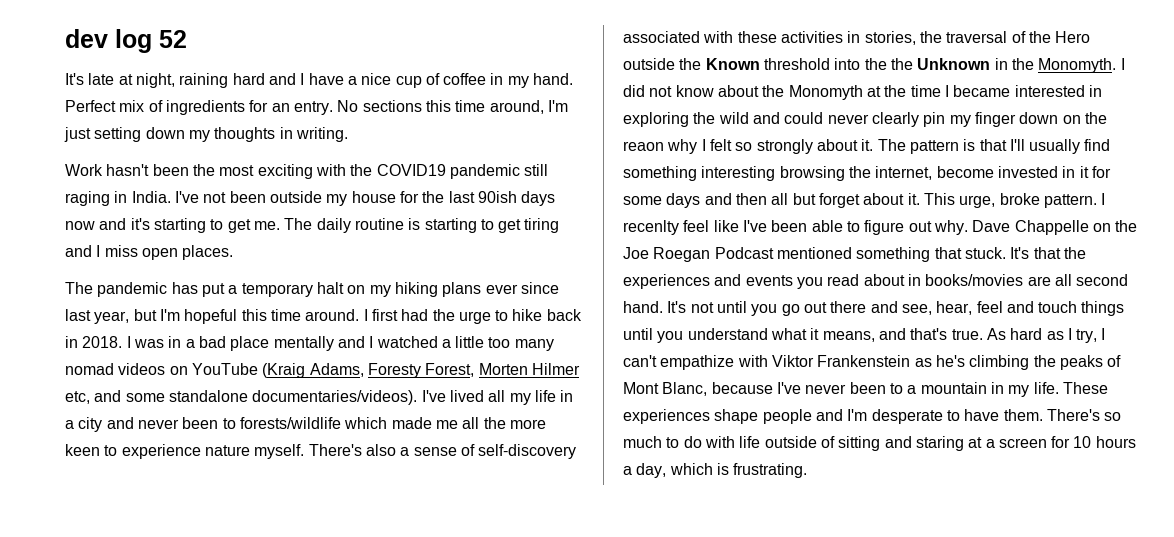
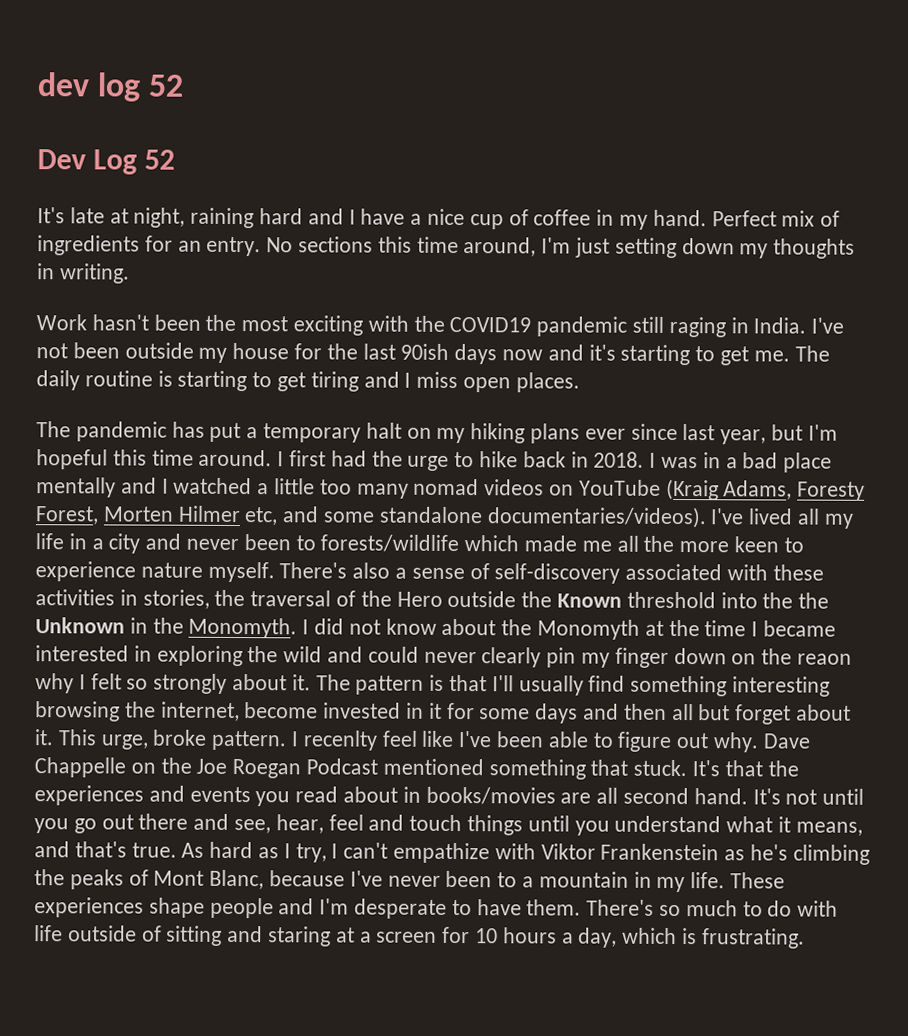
+ Dev Log 52

